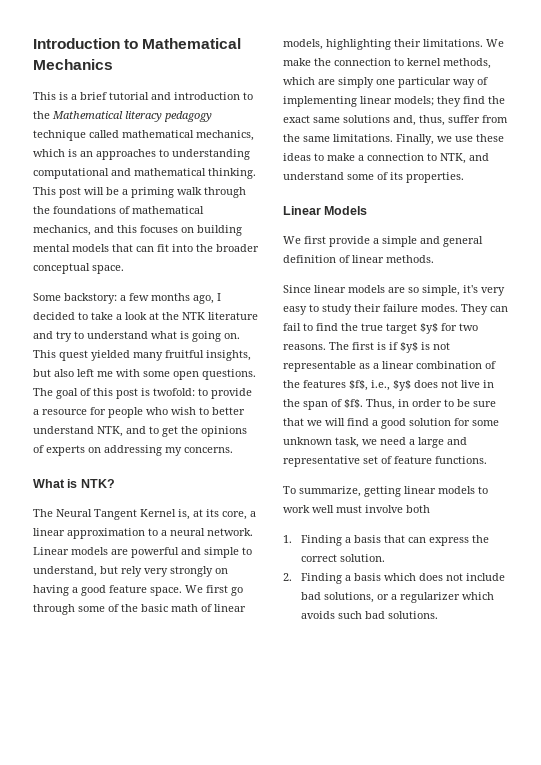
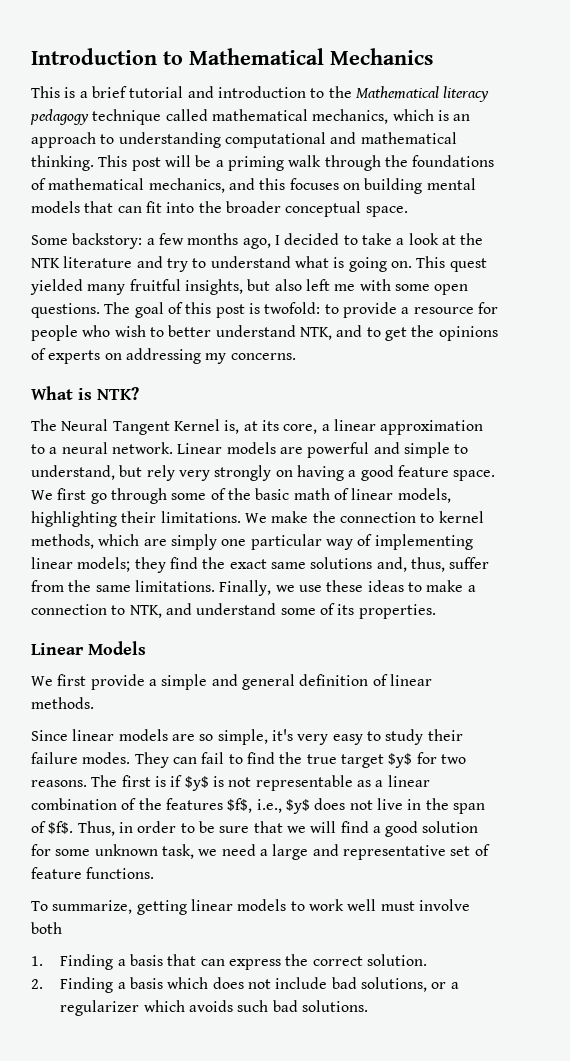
- This is a brief tutorial and introduction to the Mathematical literacy pedagogy technique called mathematical mechanics, which is an approaches to understanding computational and mathematical thinking.
+ This is a brief tutorial and introduction to the Mathematical literacy pedagogy technique called mathematical mechanics, which is an approach to understanding computational and mathematical thinking.

